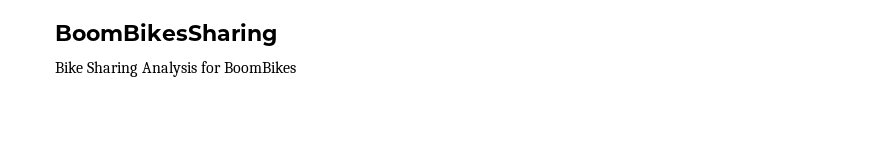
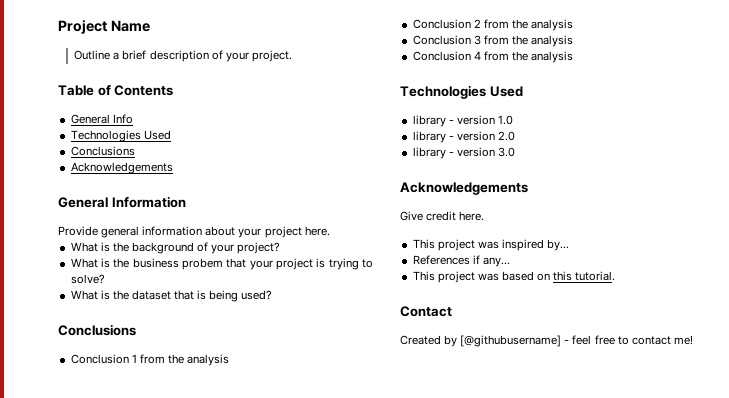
- BoomBikesSharing
- Bike Sharing Analysis for BoomBikes
+ Project Name
+ Outline a brief description of your project.
+ Table of Contents
+ General Info
+ Technologies Used
+ Conclusions
+ Acknowledgements
+ General Information
+ Provide general information about your project here.
+ What is the background of your project?
+ What is the business probem that your project is trying to solve?
+ What is the dataset that is being used?
+ Conclusions
+ Conclusion 1 from the analysis
+ Conclusion 2 from the analysis
+ Conclusion 3 from the analysis
+ Conclusion 4 from the analysis
+ Technologies Used
+ library - version 1.0
+ library - version 2.0
+ library - version 3.0
+ Acknowledgements
+ Give credit here.
+ This project was inspired by...
+ References if any...
+ This project was based on this tutorial.
+ Contact
+ Created by [@githubusername] - feel free to contact me!

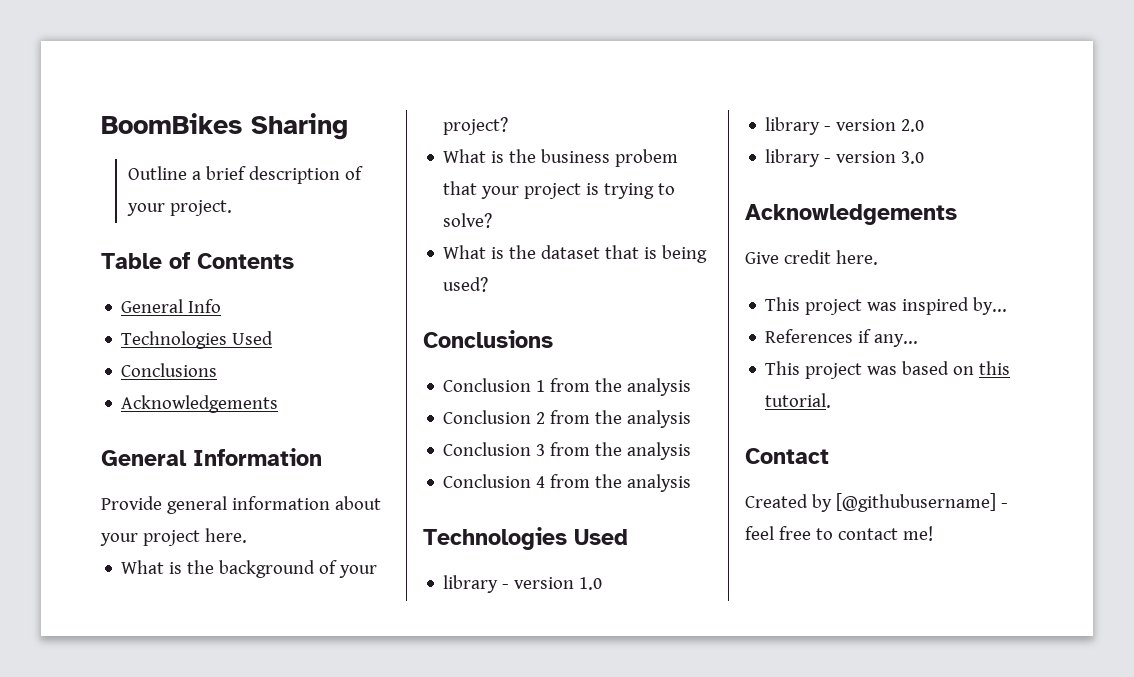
- Project Name
+ BoomBikes Sharing

